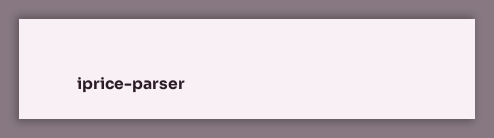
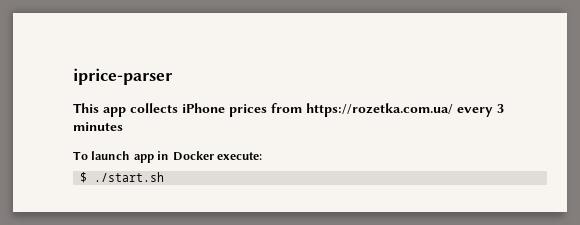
+ This app collects iPhone prices from https://rozetka.com.ua/ every 3 minutes
+ To launch app in Docker execute:
+ $ ./start.sh

